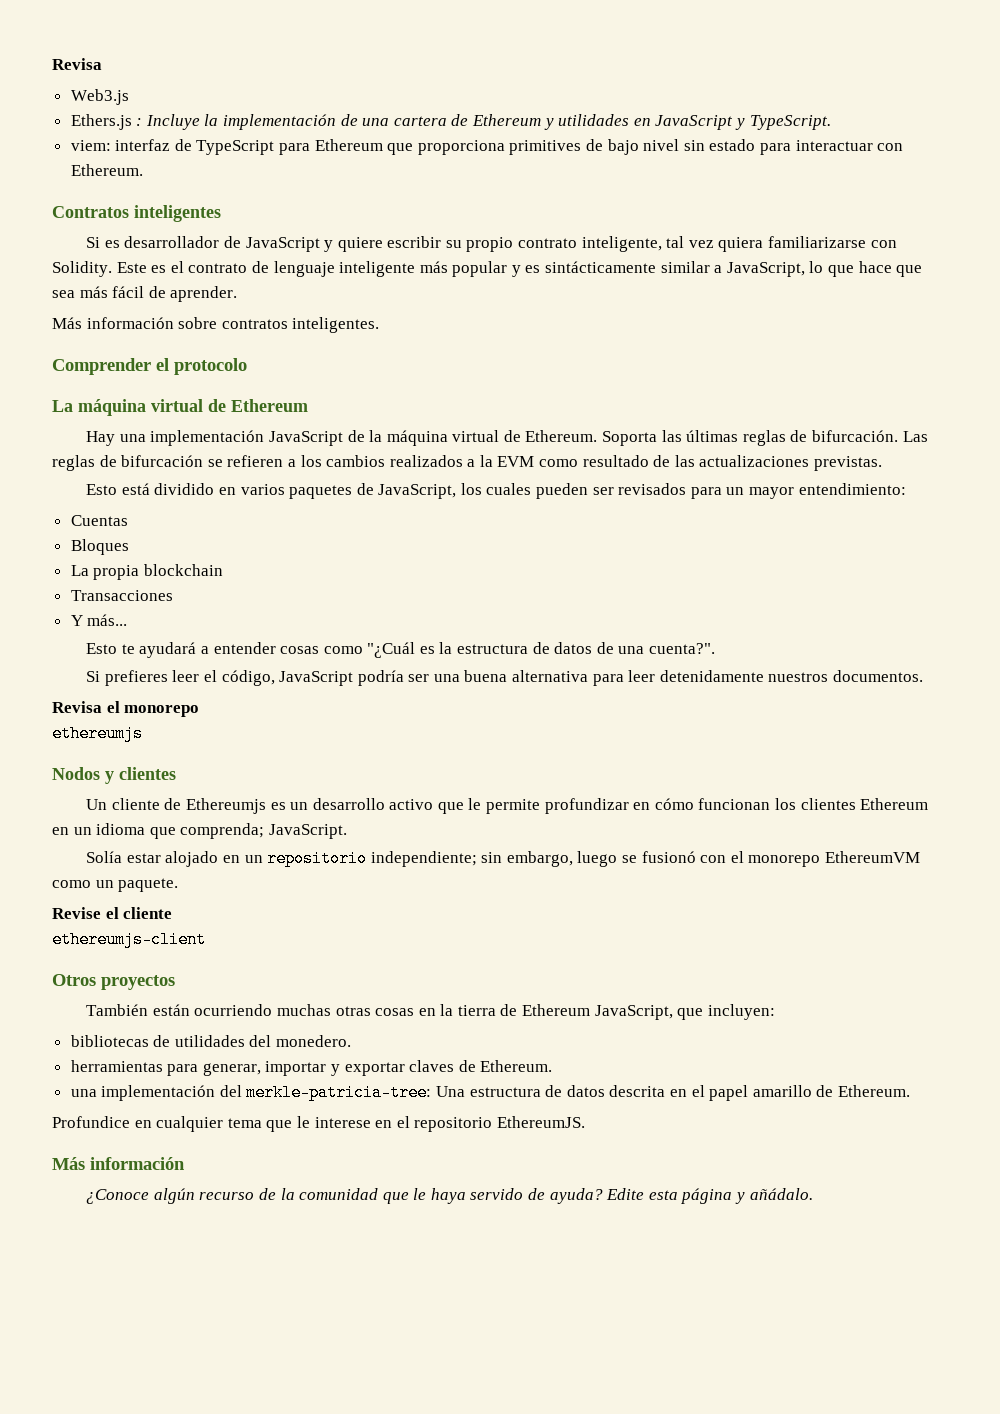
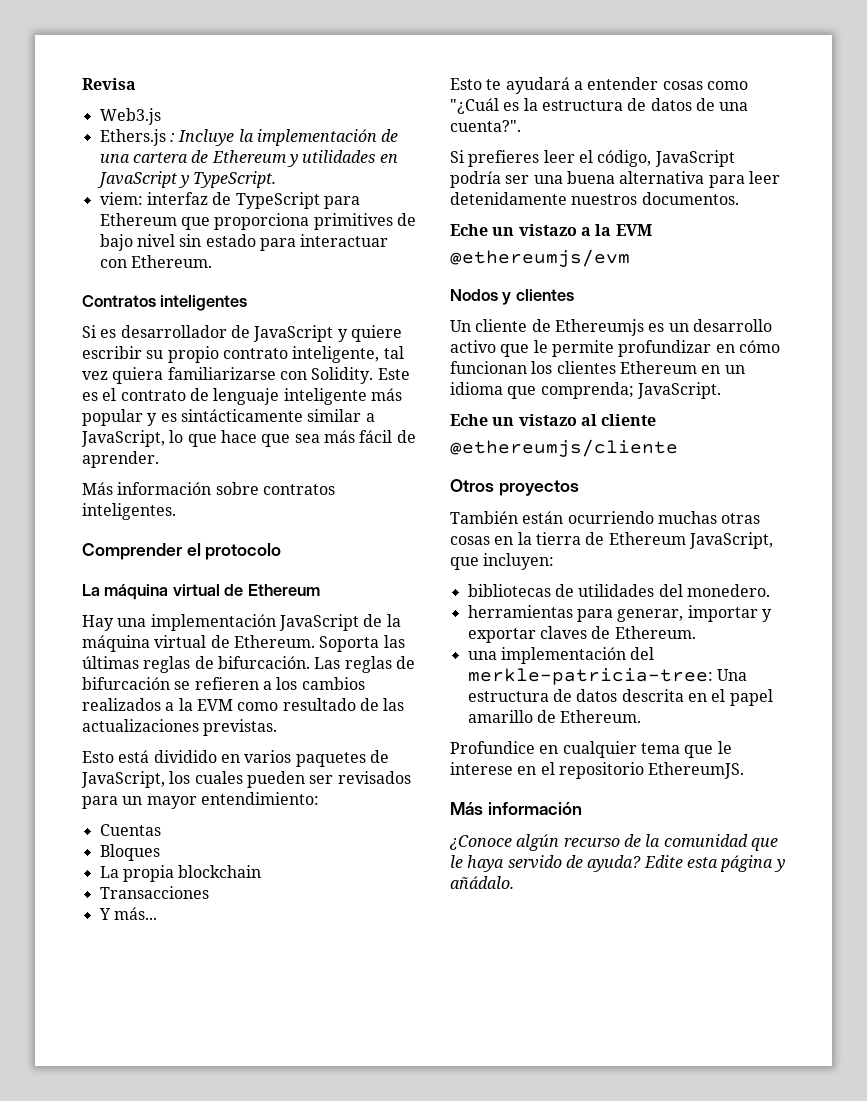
- Revisa el monorepo
- ethereumjs
+ Eche un vistazo a la EVM
+ @ethereumjs/evm
- Solía estar alojado en un repositorio independiente; sin embargo, luego se fusionó con el monorepo EthereumVM como un paquete.
- Revise el cliente
+ Eche un vistazo al cliente
- ethereumjs-client
+ @ethereumjs/cliente

